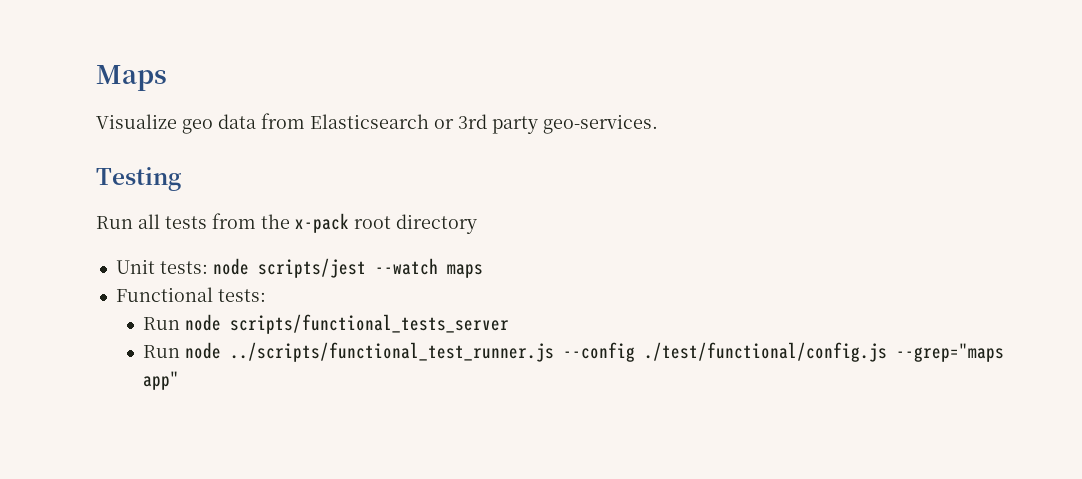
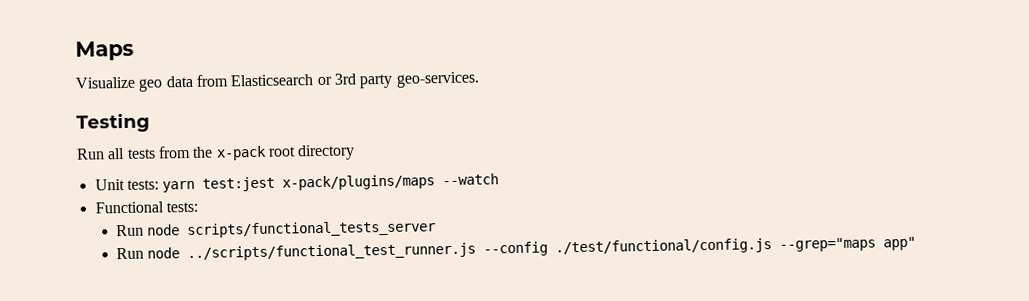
- Unit tests: node scripts/jest --watch maps
+ Unit tests: yarn test:jest x-pack/plugins/maps --watch

